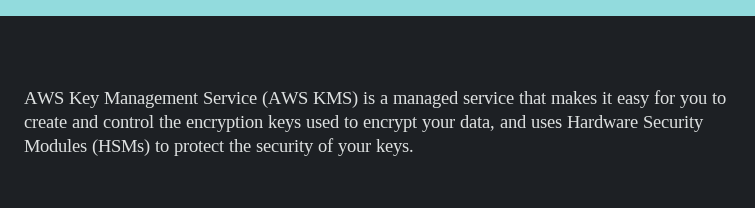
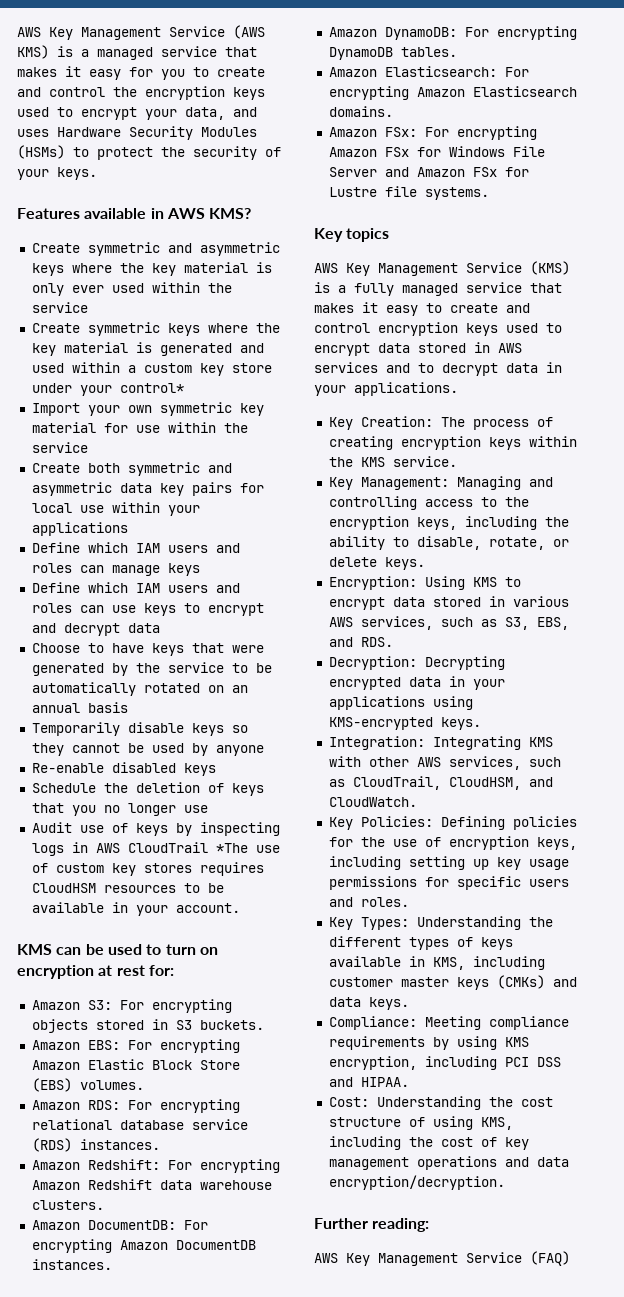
+ Features available in AWS KMS?
+ Create symmetric and asymmetric keys where the key material is only ever used within the service
+ Create symmetric keys where the key material is generated and used within a custom key store under your control*
+ Import your own symmetric key material for use within the service
+ Create both symmetric and asymmetric data key pairs for local use within your applications
+ Define which IAM users and roles can manage keys
+ Define which IAM users and roles can use keys to encrypt and decrypt data
+ Choose to have keys that were generated by the service to be automatically rotated on an annual basis
+ Temporarily disable keys so they cannot be used by anyone
+ Re-enable disabled keys
+ Schedule the deletion of keys that you no longer use
+ Audit use of keys by inspecting logs in AWS CloudTrail *The use of custom key stores requires CloudHSM resources to be available in your account.
+ KMS can be used to turn on encryption at rest for:
+ Amazon S3: For encrypting objects stored in S3 buckets.
+ Amazon EBS: For encrypting Amazon Elastic Block Store (EBS) volumes.
+ Amazon RDS: For encrypting relational database service (RDS) instances.
+ Amazon Redshift: For encrypting Amazon Redshift data warehouse clusters.
+ Amazon DocumentDB: For encrypting Amazon DocumentDB instances.
+ Amazon DynamoDB: For encrypting DynamoDB tables.
+ Amazon Elasticsearch: For encrypting Amazon Elasticsearch domains.
+ Amazon FSx: For encrypting Amazon FSx for Windows File Server and Amazon FSx for Lustre file systems.
+ Key topics
+ AWS Key Management Service (KMS) is a fully managed service that makes it easy to create and control encryption keys used to encrypt data stored in AWS services and to decrypt data in your applications.
+ Key Creation: The process of creating encryption keys within the KMS service.
+ Key Management: Managing and controlling access to the encryption keys, including the ability to disable, rotate, or delete keys.
+ Encryption: Using KMS to encrypt data stored in various AWS services, such as S3, EBS, and RDS.
+ Decryption: Decrypting encrypted data in your applications using KMS-encrypted keys.
+ Integration: Integrating KMS with other AWS services, such as CloudTrail, CloudHSM, and CloudWatch.
+ Key Policies: Defining policies for the use of encryption keys, including setting up key usage permissions for specific users and roles.
+ Key Types: Understanding the different types of keys available in KMS, including customer master keys (CMKs) and data keys.
+ Compliance: Meeting compliance requirements by using KMS encryption, including PCI DSS and HIPAA.
+ Cost: Understanding the cost structure of using KMS, including the cost of key management operations and data encryption/decryption.
+ Further reading:
+ AWS Key Management Service (FAQ)

